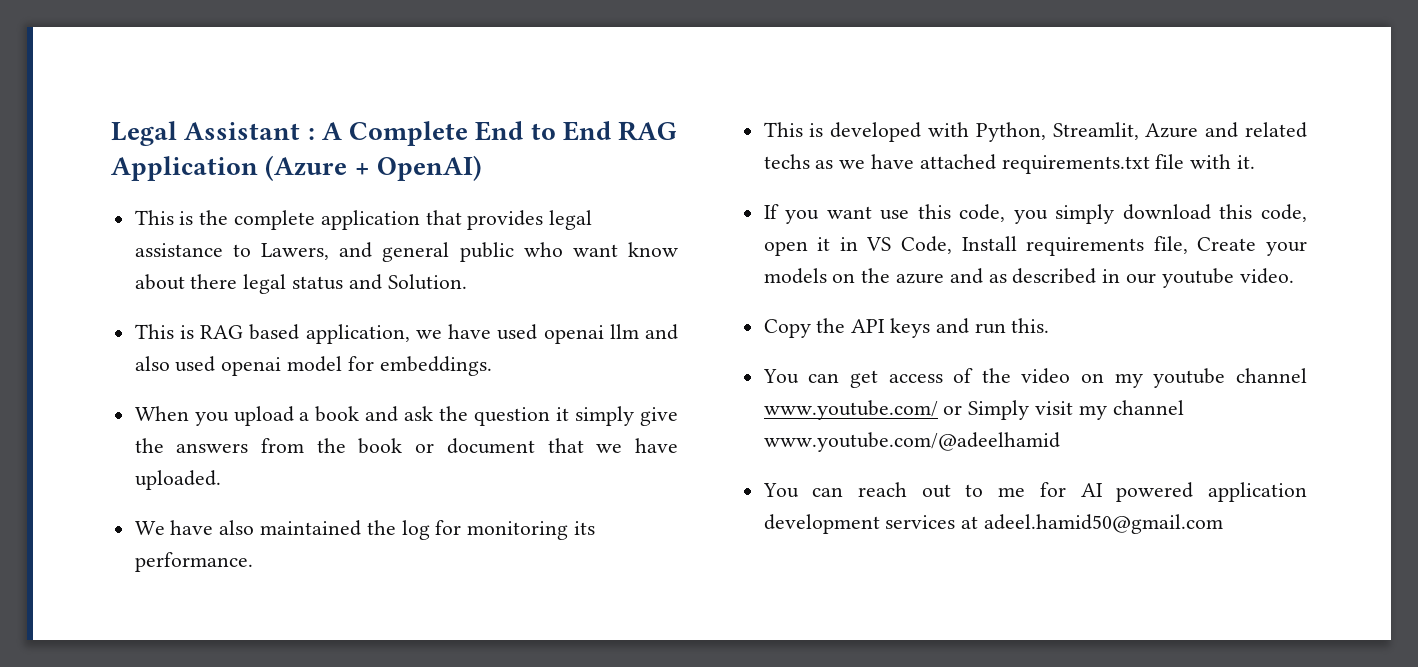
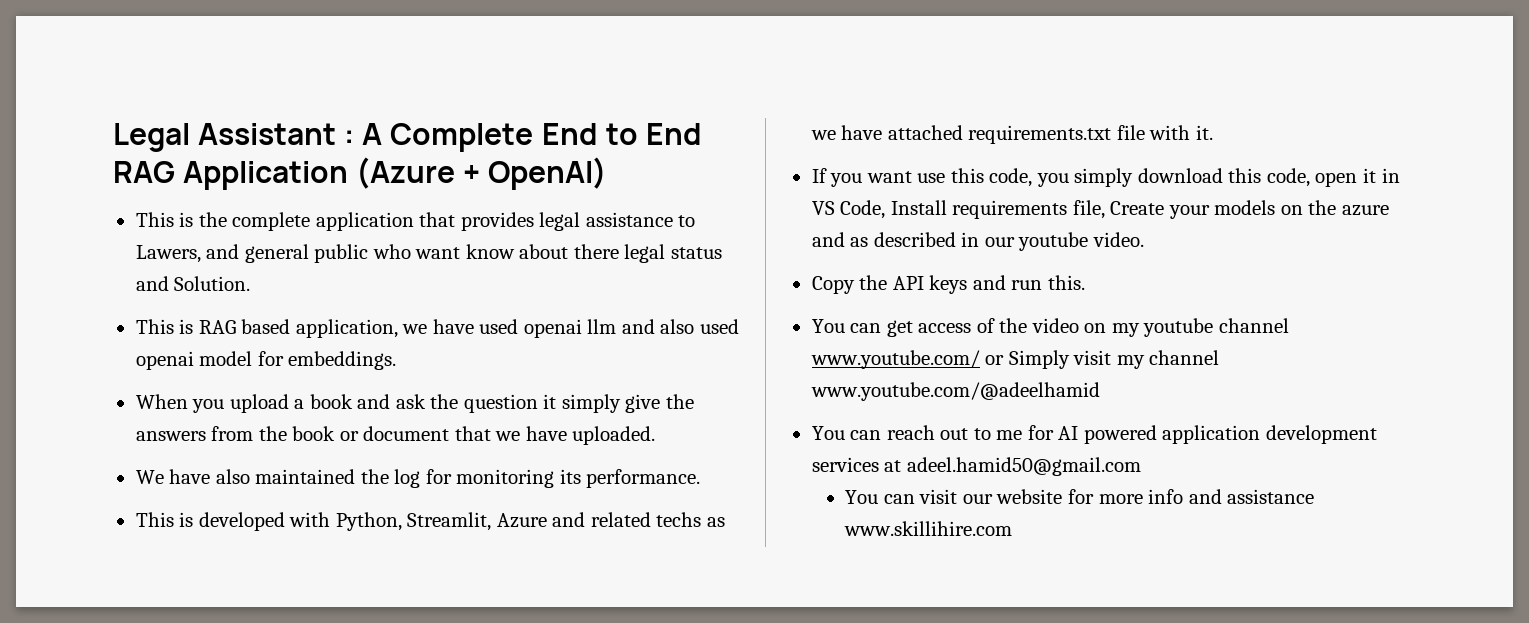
+ You can visit our website for more info and assistance www.skillihire.com

